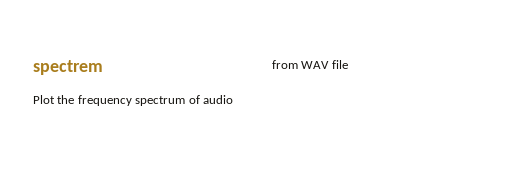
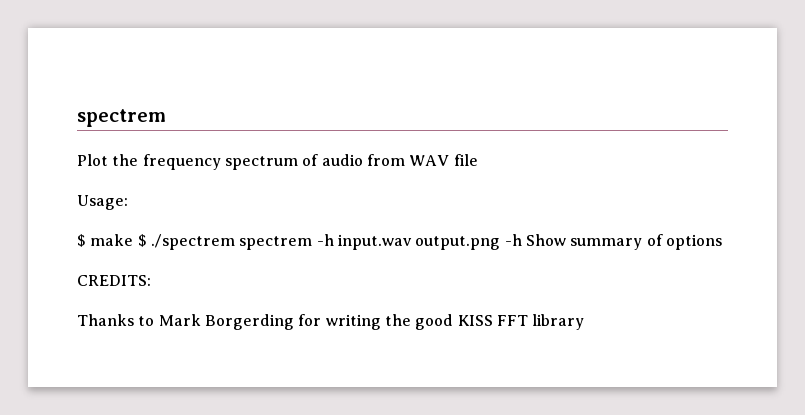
+ Usage:
+ $ make $ ./spectrem spectrem -h input.wav output.png -h Show summary of options
+ CREDITS:
+ Thanks to Mark Borgerding for writing the good KISS FFT library

